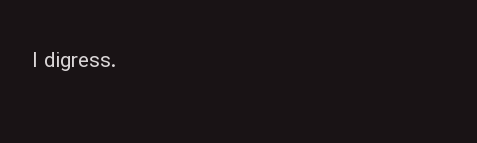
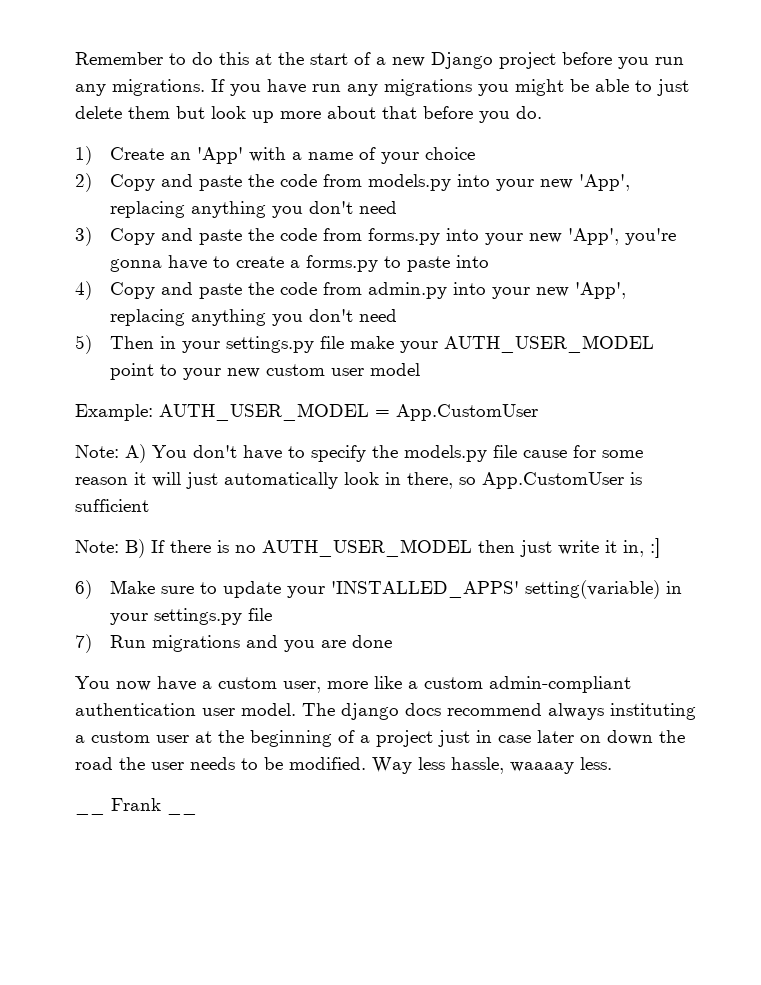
- I digress.
+ Remember to do this at the start of a new Django project before you run any migrations. If you have run any migrations you might be able to just delete them but look up more about that before you do.
+ 1) Create an 'App' with a name of your choice
+ 2) Copy and paste the code from models.py into your new 'App', replacing anything you don't need
+ 3) Copy and paste the code from forms.py into your new 'App', you're gonna have to create a forms.py to paste into
+ 4) Copy and paste the code from admin.py into your new 'App', replacing anything you don't need
+ 5) Then in your settings.py file make your AUTH_USER_MODEL point to your new custom user model
+ Example: AUTH_USER_MODEL = App.CustomUser
+ Note: A) You don't have to specify the models.py file cause for some reason it will just automatically look in there, so App.CustomUser is sufficient
+ Note: B) If there is no AUTH_USER_MODEL then just write it in, :]
+ 6) Make sure to update your 'INSTALLED_APPS' setting(variable) in your settings.py file
+ 7) Run migrations and you are done
+ You now have a custom user, more like a custom admin-compliant authentication user model. The django docs recommend always instituting a custom user at the beginning of a project just in case later on down the road the user needs to be modified. Way less hassle, waaaay less.
+ __ Frank __

